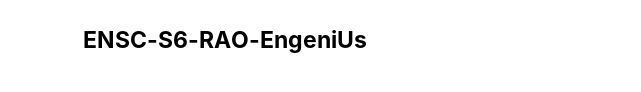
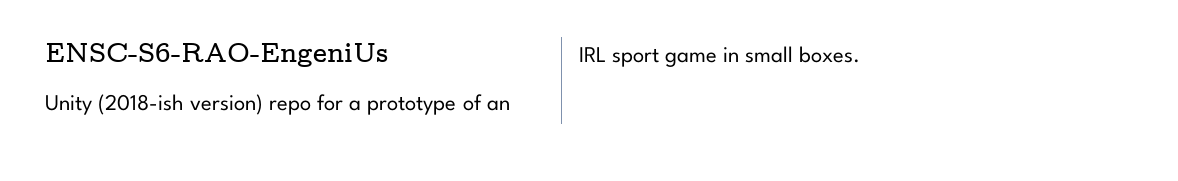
+ Unity (2018-ish version) repo for a prototype of an IRL sport game in small boxes.

